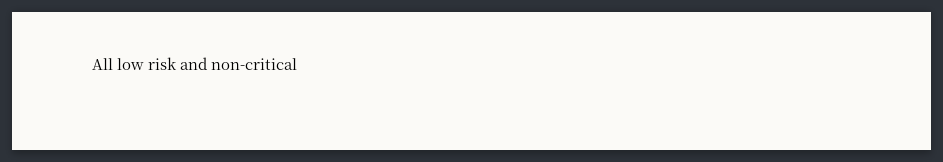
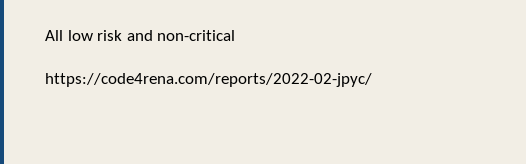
+ https://code4rena.com/reports/2022-02-jpyc/

